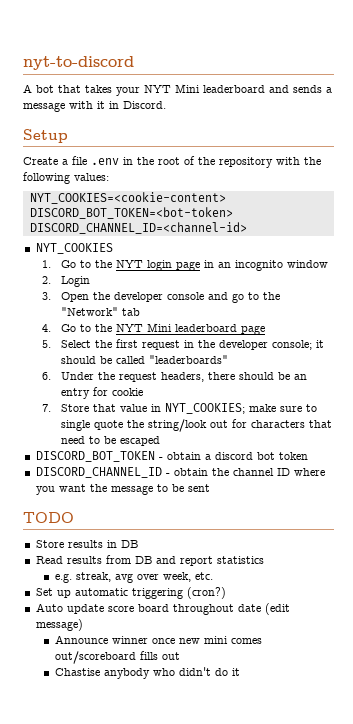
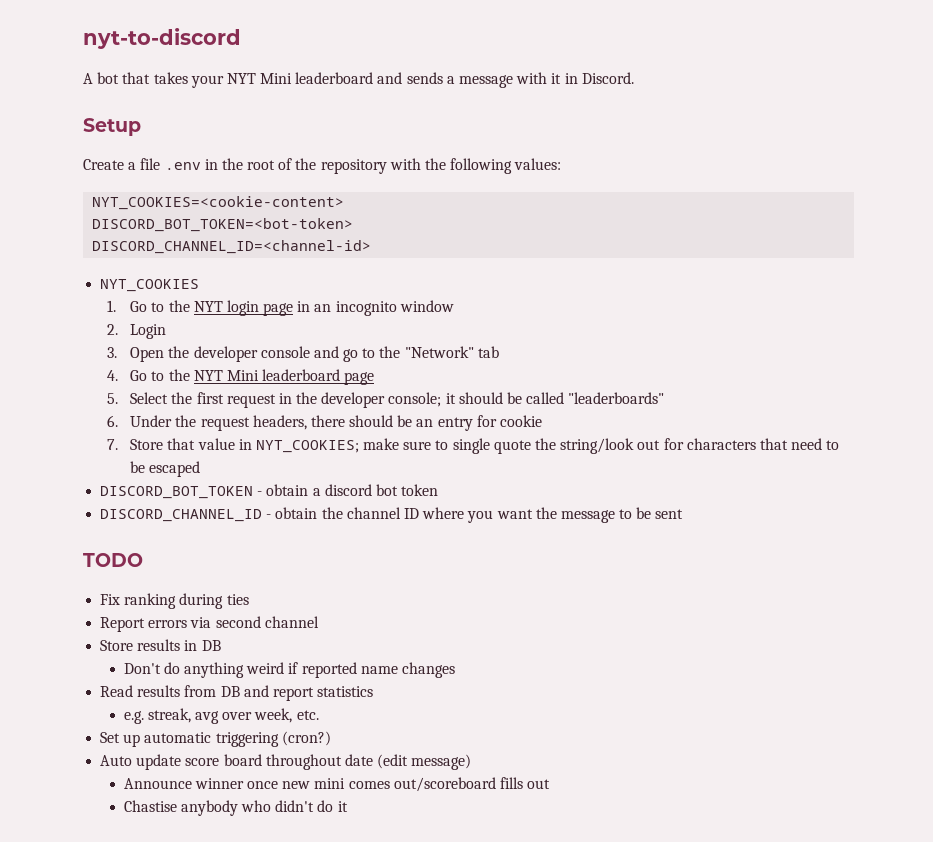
+ Fix ranking during ties
+ Report errors via second channel
  Store results in DB
+ Don't do anything weird if reported name changes

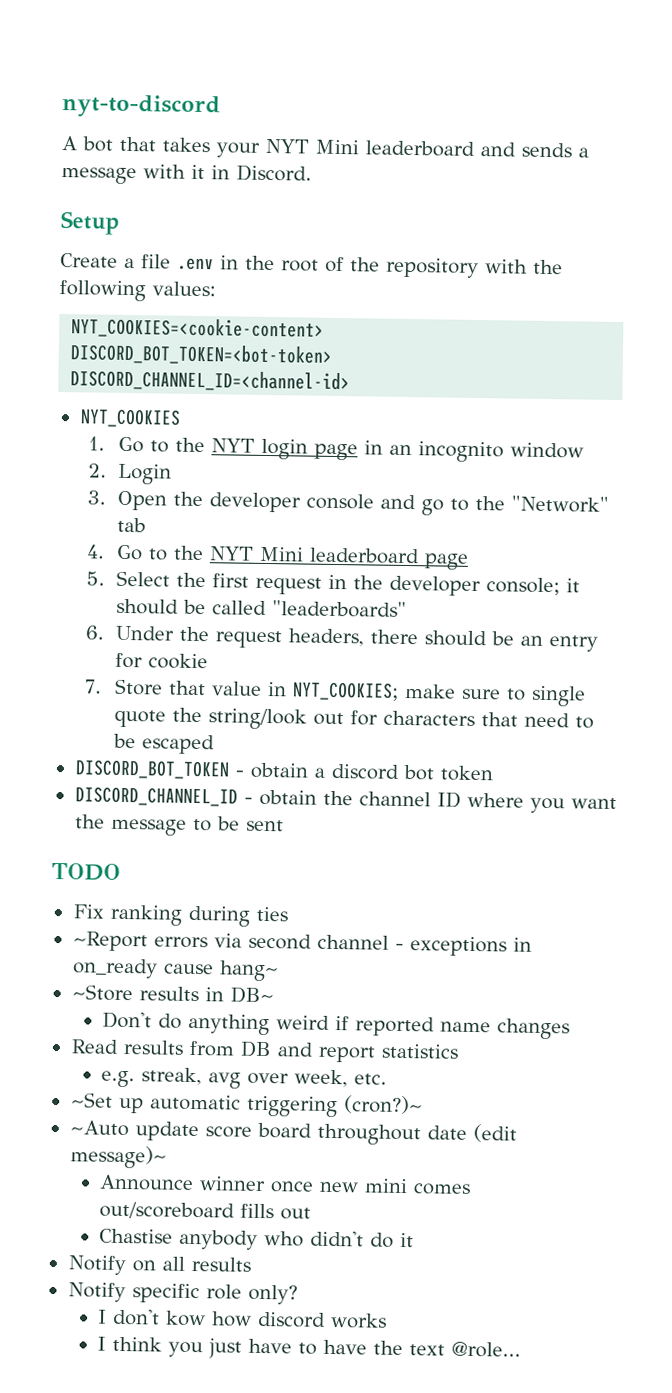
- Report errors via second channel
- Store results in DB
+ ~Report errors via second channel - exceptions in on_ready cause hang~
+ ~Store results in DB~
- Set up automatic triggering (cron?)
- Auto update score board throughout date (edit message)
+ ~Set up automatic triggering (cron?)~
+ ~Auto update score board throughout date (edit message)~
+ Notify on all results
+ Notify specific role only?
+ I don't kow how discord works
+ I think you just have to have the text @role...

